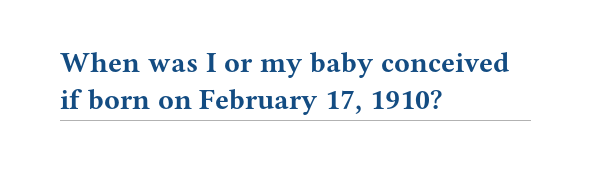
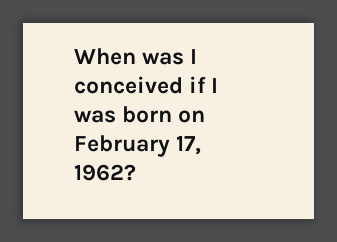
- When was I or my baby conceived if born on February 17, 1910?
+ When was I conceived if I was born on February 17, 1962?

